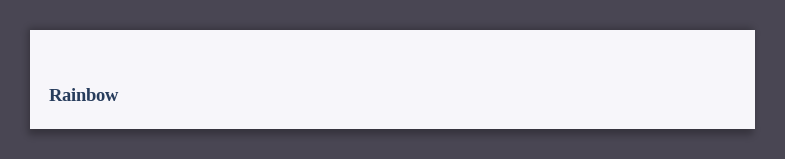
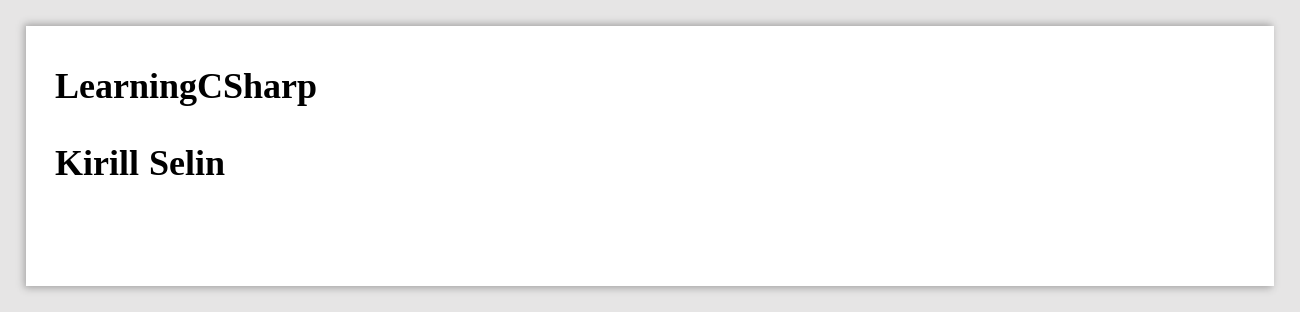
- Rainbow
+ LearningCSharp
+ Kirill Selin

